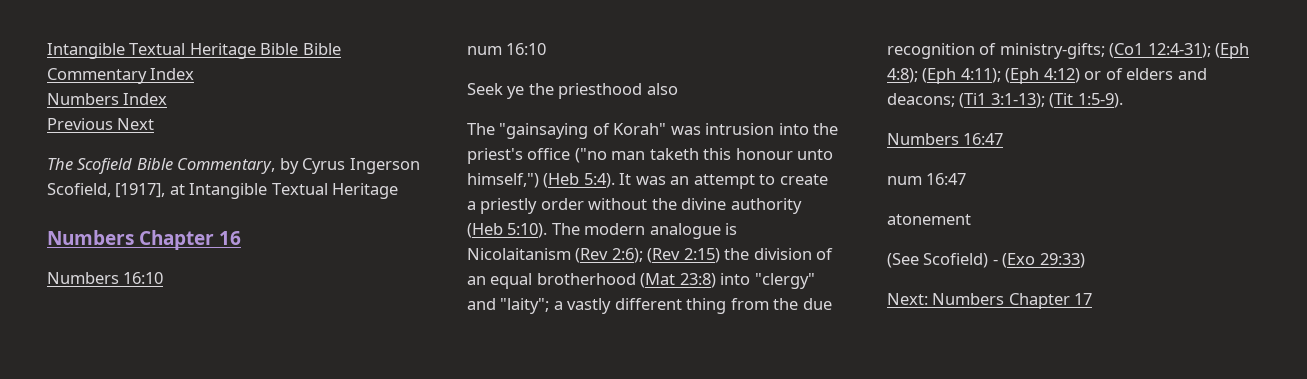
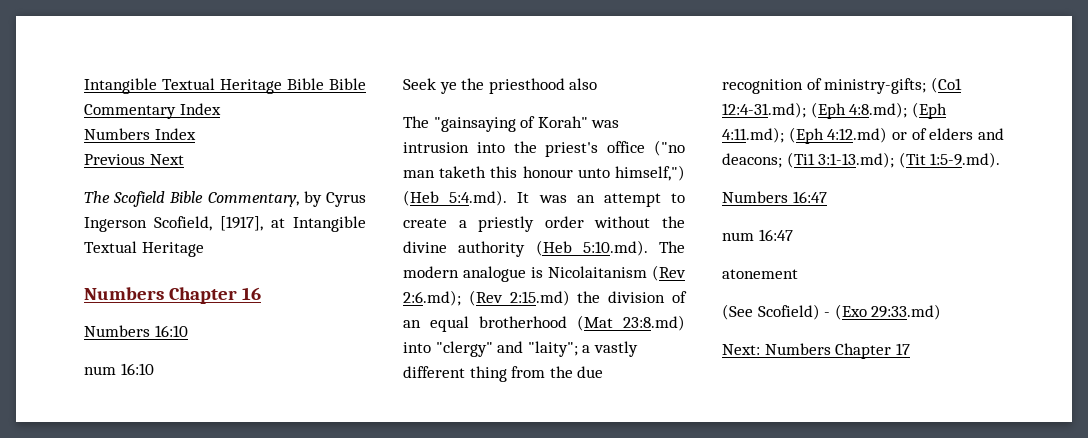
- The "gainsaying of Korah" was intrusion into the priest's office ("no man taketh this honour unto himself,") (Heb 5:4). It was an attempt to create a priestly order without the divine authority (Heb 5:10). The modern analogue is Nicolaitanism (Rev 2:6); (Rev 2:15) the division of an equal brotherhood (Mat 23:8) into "clergy" and "laity";
+ The "gainsaying of Korah" was intrusion into the priest's office ("no man taketh this honour unto himself,") (Heb 5:4.md). It was an attempt to create a priestly order without the divine authority (Heb 5:10.md). The modern analogue is Nicolaitanism (Rev 2:6.md); (Rev 2:15.md) the division of an equal brotherhood (Mat 23:8.md) into "clergy" and "laity";
- (Co1 12:4-31); (Eph 4:8); (Eph 4:11); (Eph 4:12) or of elders and deacons;
+ (Co1 12:4-31.md); (Eph 4:8.md); (Eph 4:11.md); (Eph 4:12.md) or of elders and deacons;
- (Ti1 3:1-13); (Tit 1:5-9).
+ (Ti1 3:1-13.md); (Tit 1:5-9.md).
- (See Scofield) - (Exo 29:33)
+ (See Scofield) - (Exo 29:33.md)

